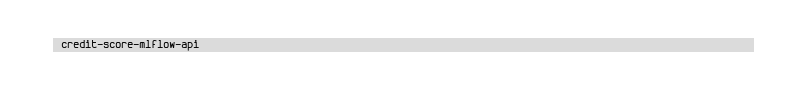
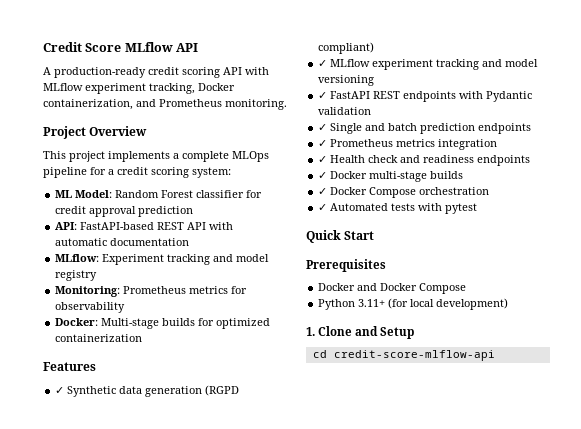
- credit-score-mlflow-api
+ Credit Score MLflow API
+ A production-ready credit scoring API with MLflow experiment tracking, Docker containerization, and Prometheus monitoring.
+ Project Overview
+ This project implements a complete MLOps pipeline for a credit scoring system:
+ ML Model: Random Forest classifier for credit approval prediction
+ API: FastAPI-based REST API with automatic documentation
+ MLflow: Experiment tracking and model registry
+ Monitoring: Prometheus metrics for observability
+ Docker: Multi-stage builds for optimized containerization
+ Features
+ ✓ Synthetic data generation (RGPD compliant)
+ ✓ MLflow experiment tracking and model versioning
+ ✓ FastAPI REST endpoints with Pydantic validation
+ ✓ Single and batch prediction endpoints
+ ✓ Prometheus metrics integration
+ ✓ Health check and readiness endpoints
+ ✓ Docker multi-stage builds
+ ✓ Docker Compose orchestration
+ ✓ Automated tests with pytest
+ Quick Start
+ Prerequisites
+ Docker and Docker Compose
+ Python 3.11+ (for local development)
+ 1. Clone and Setup
+ cd credit-score-mlflow-api

